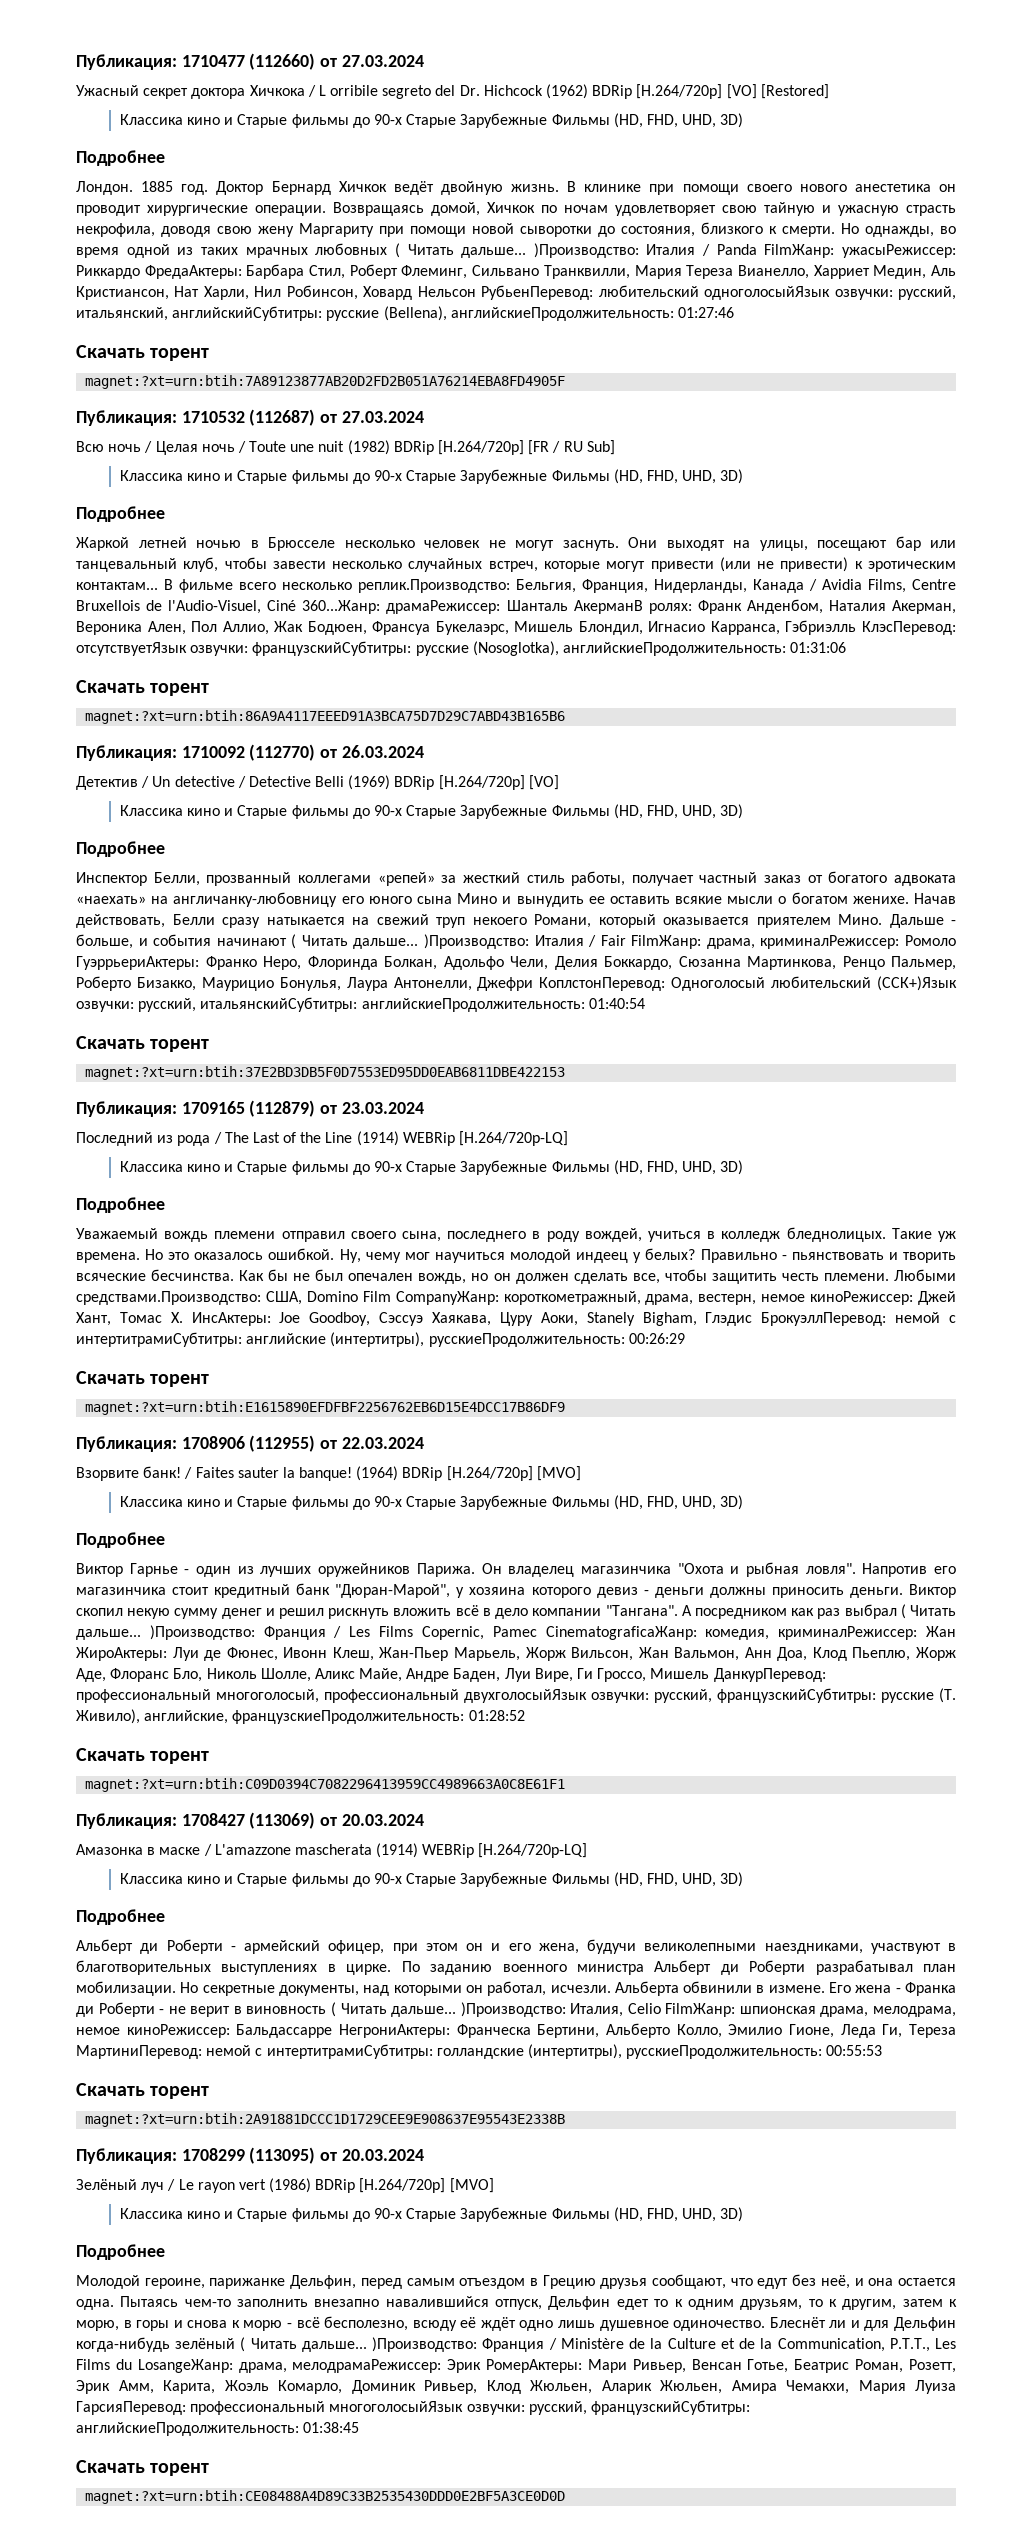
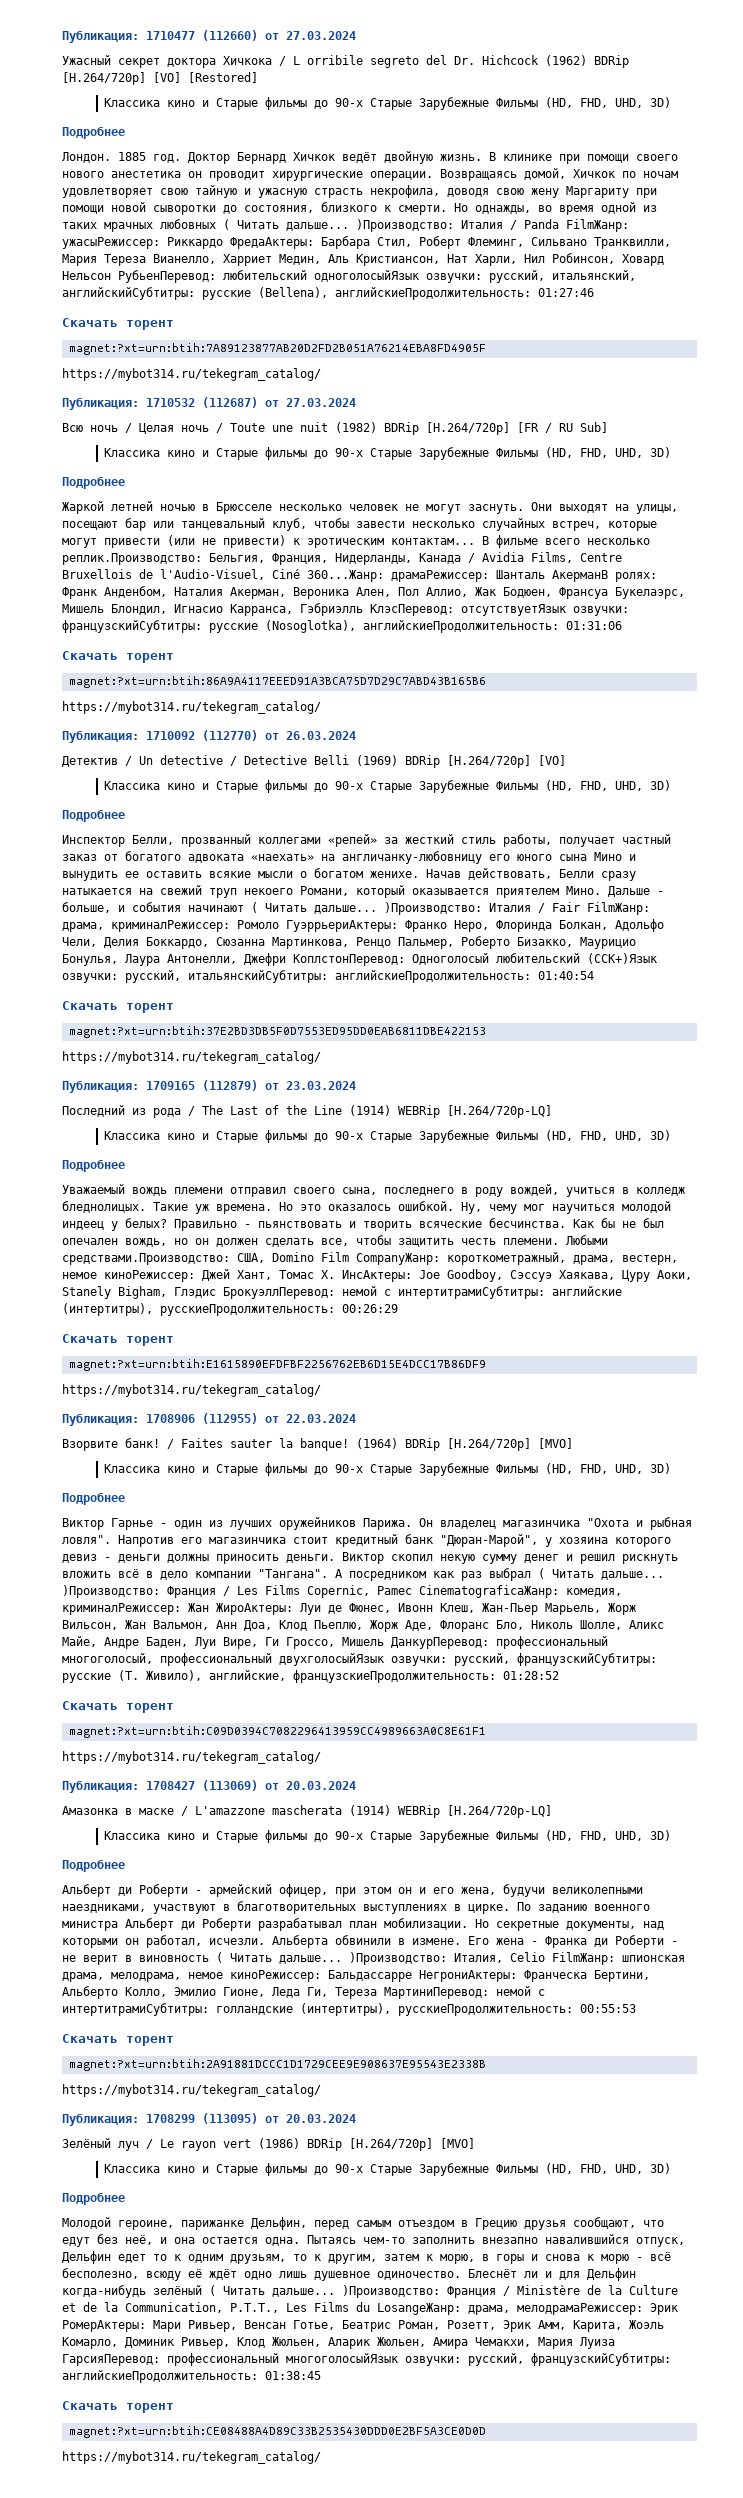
  magnet:?xt=urn:btih:7A89123877AB20D2FD2B051A76214EBA8FD4905F
+ https://mybot314.ru/tekegram_catalog/
  magnet:?xt=urn:btih:86A9A4117EEED91A3BCA75D7D29C7ABD43B165B6
+ https://mybot314.ru/tekegram_catalog/
  magnet:?xt=urn:btih:37E2BD3DB5F0D7553ED95DD0EAB6811DBE422153
+ https://mybot314.ru/tekegram_catalog/
  magnet:?xt=urn:btih:E1615890EFDFBF2256762EB6D15E4DCC17B86DF9
+ https://mybot314.ru/tekegram_catalog/
  magnet:?xt=urn:btih:C09D0394C7082296413959CC4989663A0C8E61F1
+ https://mybot314.ru/tekegram_catalog/
  magnet:?xt=urn:btih:2A91881DCCC1D1729CEE9E908637E95543E2338B
+ https://mybot314.ru/tekegram_catalog/
  magnet:?xt=urn:btih:CE08488A4D89C33B2535430DDD0E2BF5A3CE0D0D
+ https://mybot314.ru/tekegram_catalog/

